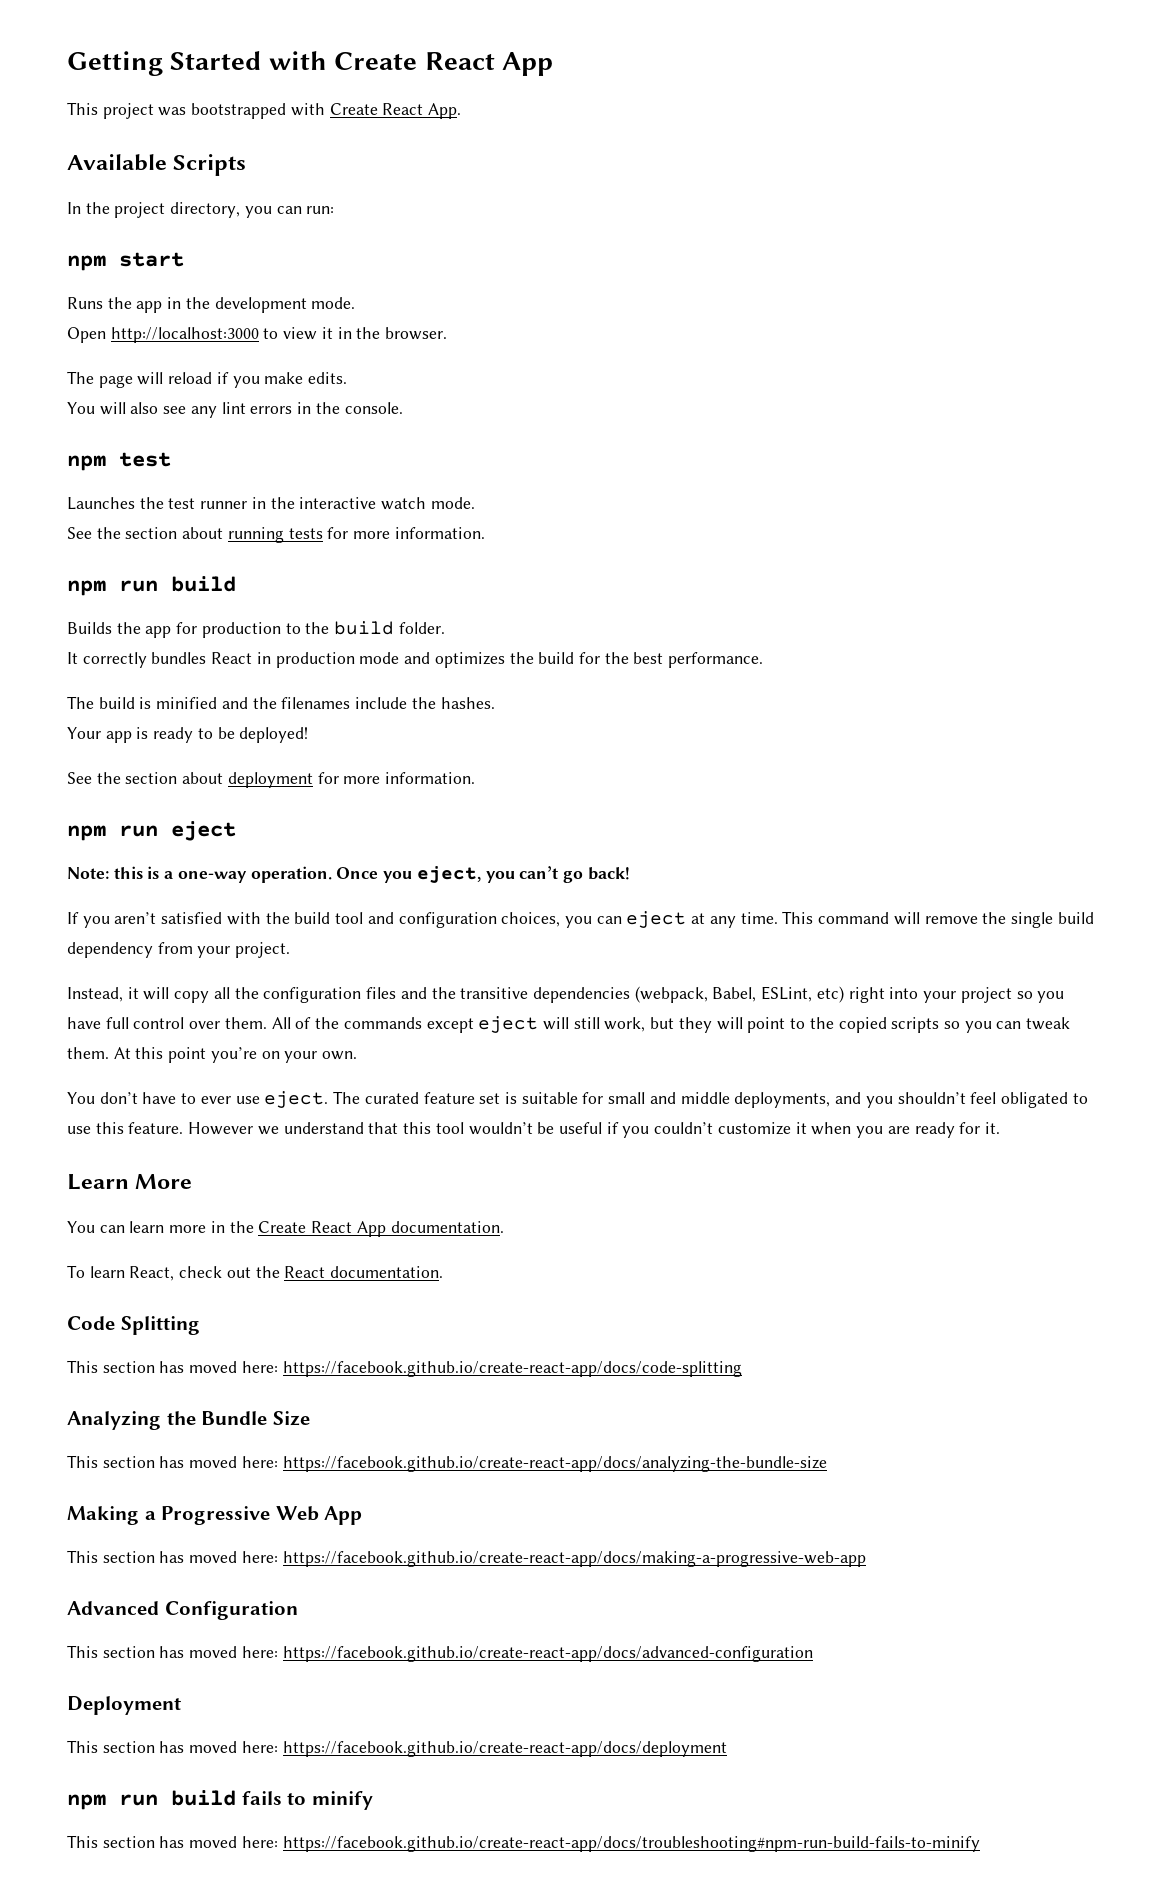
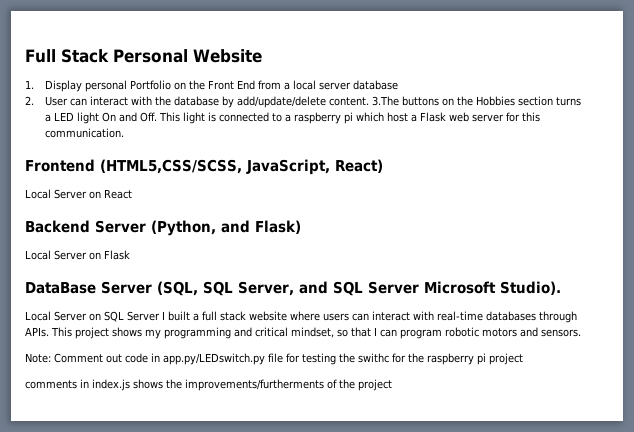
- Getting Started with Create React App
- This project was bootstrapped with Create React App.
- Available Scripts
- In the project directory, you can run:
- npm start
- Runs the app in the development mode.
- Open http://localhost:3000 to view it in the browser.
- The page will reload if you make edits.
- You will also see any lint errors in the console.
- npm test
- Launches the test runner in the interactive watch mode.
- See the section about running tests for more information.
- npm run build
- Builds the app for production to the build folder.
- It correctly bundles React in production mode and optimizes the build for the best performance.
- The build is minified and the filenames include the hashes.
- Your app is ready to be deployed!
- See the section about deployment for more information.
- npm run eject
- Note: this is a one-way operation. Once you eject, you can’t go back!
- If you aren’t satisfied with the build tool and configuration choices, you can eject at any time. This command will remove the single build dependency from your project.
- Instead, it will copy all the configuration files and the transitive dependencies (webpack, Babel, ESLint, etc) right into your project so you have full control over them. All of the commands except eject will still work, but they will point to the copied scripts so you can tweak them. At this point you’re on your own.
- You don’t have to ever use eject. The curated feature set is suitable for small and middle deployments, and you shouldn’t feel obligated to use this feature. However we understand that this tool wouldn’t be useful if you couldn’t customize it when you are ready for it.
- Learn More
- You can learn more in the Create React App documentation.
- To learn React, check out the React documentation.
- Code Splitting
- This section has moved here: https://facebook.github.io/create-react-app/docs/code-splitting
- Analyzing the Bundle Size
- This section has moved here: https://facebook.github.io/create-react-app/docs/analyzing-the-bundle-size
- Making a Progressive Web App
- This section has moved here: https://facebook.github.io/create-react-app/docs/making-a-progressive-web-app
- Advanced Configuration
- This section has moved here: https://facebook.github.io/create-react-app/docs/advanced-configuration
- Deployment
- This section has moved here: https://facebook.github.io/create-react-app/docs/deployment
- npm run build fails to minify
- This section has moved here: https://facebook.github.io/create-react-app/docs/troubleshooting#npm-run-build-fails-to-minify
+ Full Stack Personal Website
+ 1. Display personal Portfolio on the Front End from a local server database
+ 2. User can interact with the database by add/update/delete content. 3.The buttons on the Hobbies section turns a LED light On and Off. This light is connected to a raspberry pi which host a Flask web server for this communication.
+ Frontend (HTML5,CSS/SCSS, JavaScript, React)
+ Local Server on React
+ Backend Server (Python, and Flask)
+ Local Server on Flask
+ DataBase Server (SQL, SQL Server, and SQL Server Microsoft Studio).
+ Local Server on SQL Server I built a full stack website where users can interact with real-time databases through APIs. This project shows my programming and critical mindset, so that I can program robotic motors and sensors.
+ Note: Comment out code in app.py/LEDswitch.py file for testing the swithc for the raspberry pi project
+ comments in index.js shows the improvements/furtherments of the project

